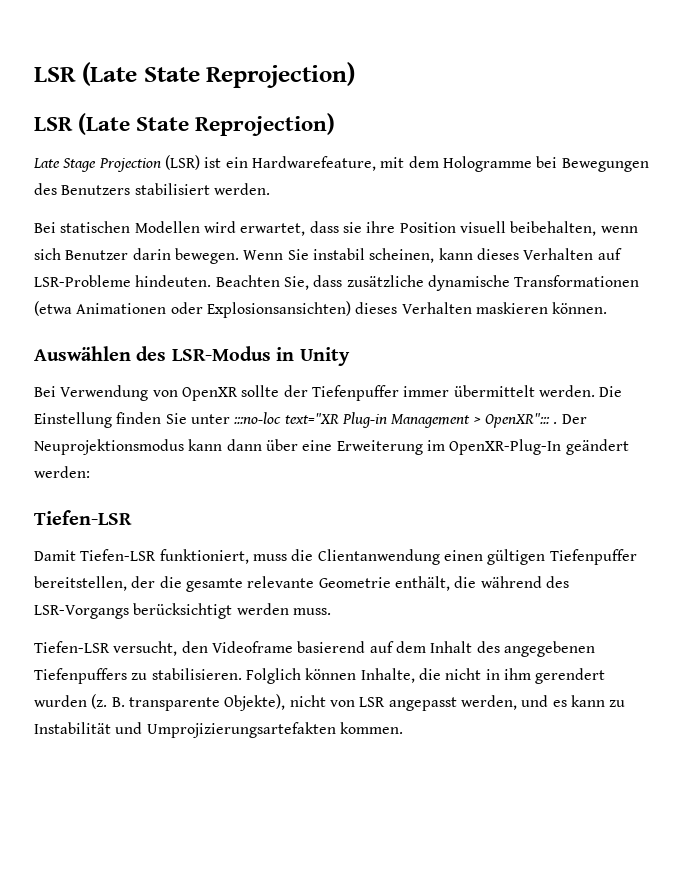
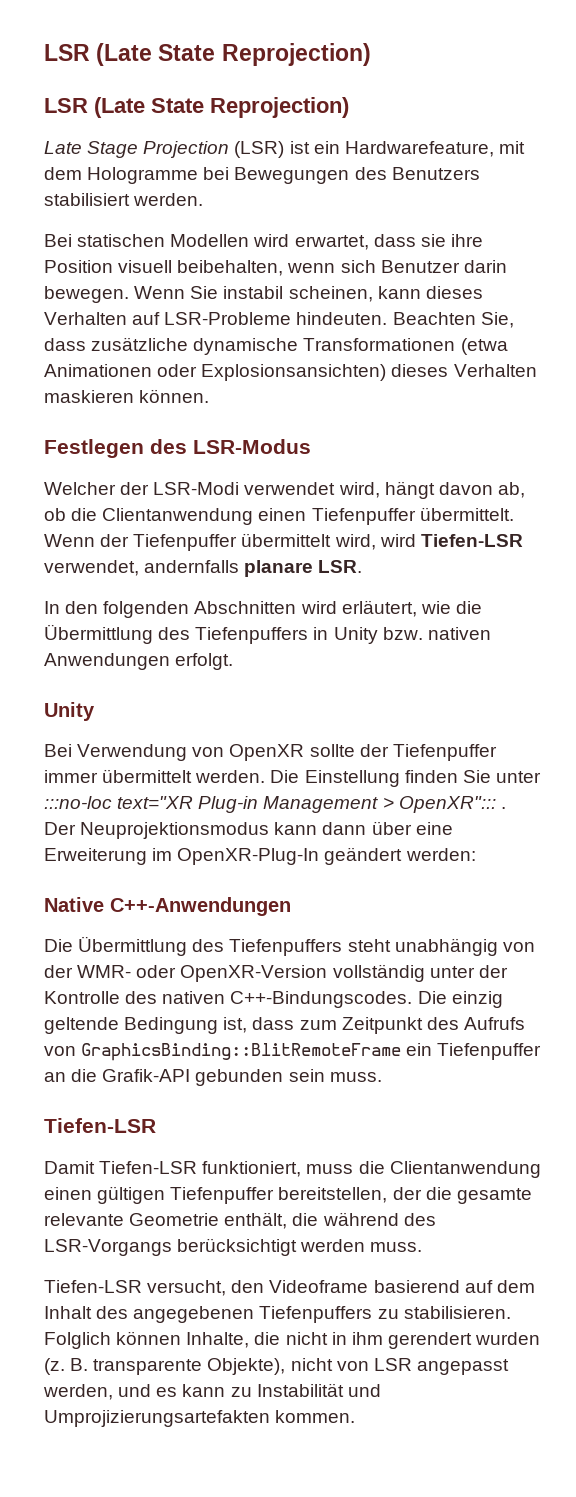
- Auswählen des LSR-Modus in Unity
+ Festlegen des LSR-Modus
+ Welcher der LSR-Modi verwendet wird, hängt davon ab, ob die Clientanwendung einen Tiefenpuffer übermittelt. Wenn der Tiefenpuffer übermittelt wird, wird Tiefen-LSR verwendet, andernfalls planare LSR.
+ In den folgenden Abschnitten wird erläutert, wie die Übermittlung des Tiefenpuffers in Unity bzw. nativen Anwendungen erfolgt.
+ Unity
+ Native C++-Anwendungen
+ Die Übermittlung des Tiefenpuffers steht unabhängig von der WMR- oder OpenXR-Version vollständig unter der Kontrolle des nativen C++-Bindungscodes. Die einzig geltende Bedingung ist, dass zum Zeitpunkt des Aufrufs von GraphicsBinding::BlitRemoteFrame ein Tiefenpuffer an die Grafik-API gebunden sein muss.

